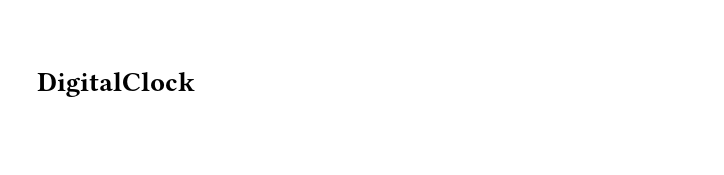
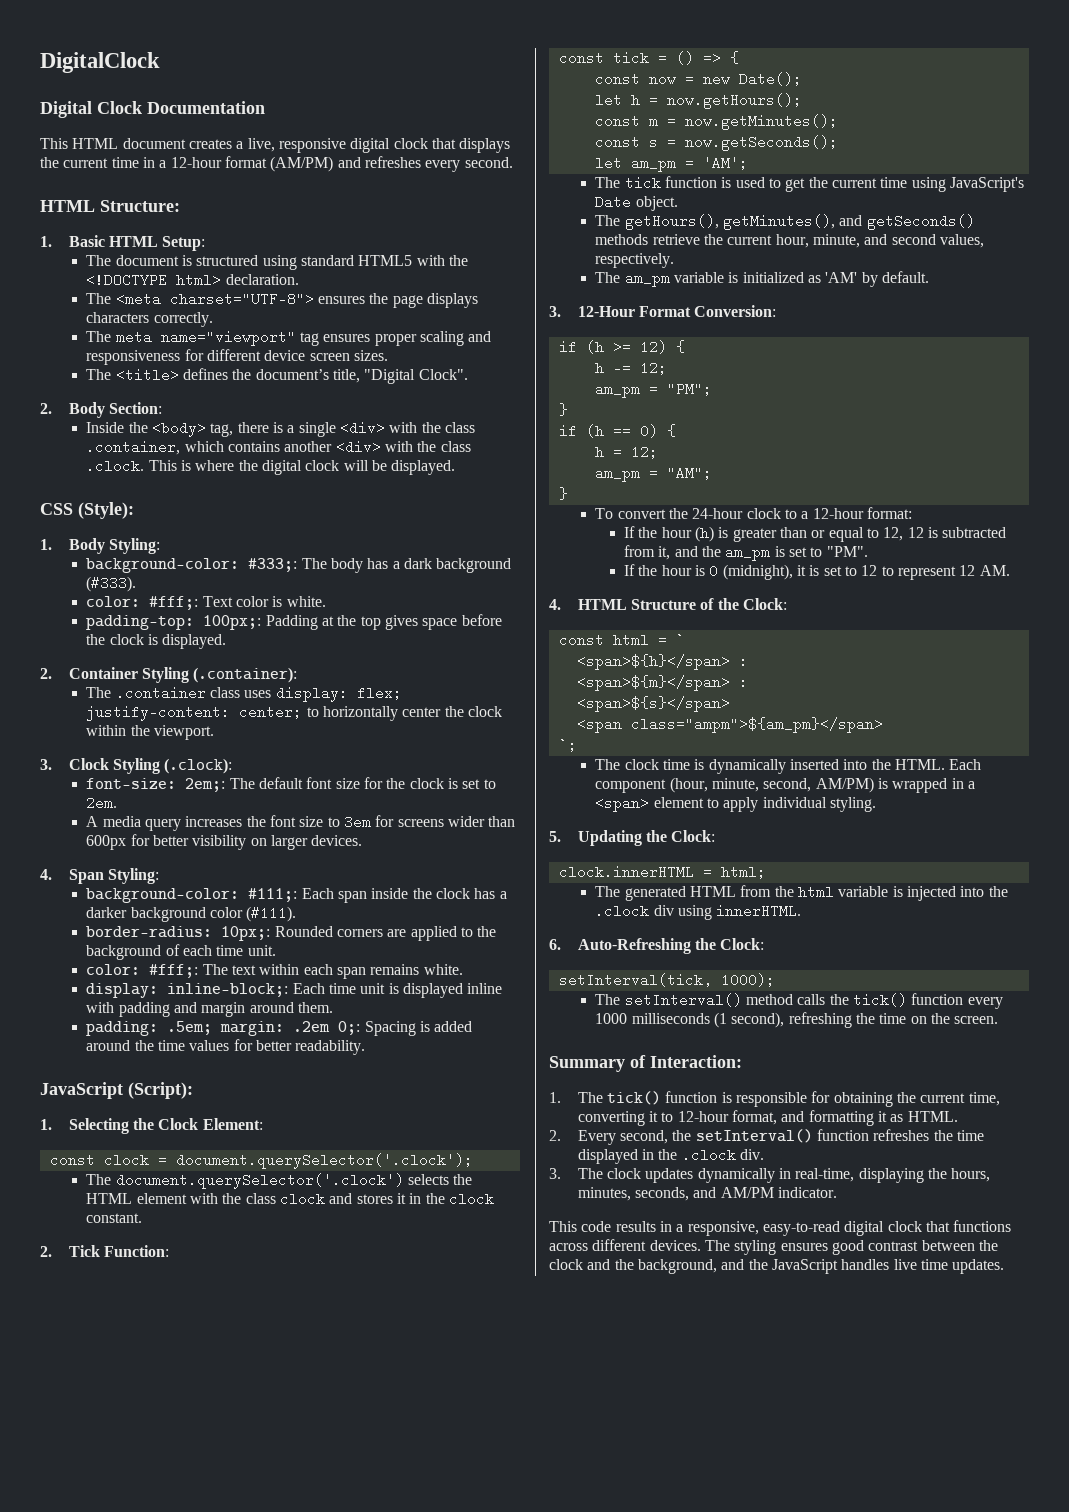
+ Digital Clock Documentation
+ This HTML document creates a live, responsive digital clock that displays the current time in a 12-hour format (AM/PM) and refreshes every second.
+ HTML Structure:
+ 1. Basic HTML Setup:
+ The document is structured using standard HTML5 with the <!DOCTYPE html> declaration.
+ The <meta charset="UTF-8"> ensures the page displays characters correctly.
+ The meta name="viewport" tag ensures proper scaling and responsiveness for different device screen sizes.
+ The <title> defines the document’s title, "Digital Clock".
+ 2. Body Section:
+ Inside the <body> tag, there is a single <div> with the class .container, which contains another <div> with the class .clock. This is where the digital clock will be displayed.
+ CSS (Style):
+ 1. Body Styling:
+ background-color: #333;: The body has a dark background (#333).
+ color: #fff;: Text color is white.
+ padding-top: 100px;: Padding at the top gives space before the clock is displayed.
+ 2. Container Styling (.container):
+ The .container class uses display: flex; justify-content: center; to horizontally center the clock within the viewport.
+ 3. Clock Styling (.clock):
+ font-size: 2em;: The default font size for the clock is set to 2em.
+ A media query increases the font size to 3em for screens wider than 600px for better visibility on larger devices.
+ 4. Span Styling:
+ background-color: #111;: Each span inside the clock has a darker background color (#111).
+ border-radius: 10px;: Rounded corners are applied to the background of each time unit.
+ color: #fff;: The text within each span remains white.
+ display: inline-block;: Each time unit is displayed inline with padding and margin around them.
+ padding: .5em; margin: .2em 0;: Spacing is added around the time values for better readability.
+ JavaScript (Script):
+ 1. Selecting the Clock Element:
+ const clock = document.querySelector('.clock');
+ The document.querySelector('.clock') selects the HTML element with the class clock and stores it in the clock constant.
+ 2. Tick Function:
+ const tick = () => {
+ const now = new Date();
+ let h = now.getHours();
+ const m = now.getMinutes();
+ const s = now.getSeconds();
+ let am_pm = 'AM';
+ The tick function is used to get the current time using JavaScript's Date object.
+ The getHours(), getMinutes(), and getSeconds() methods retrieve the current hour, minute, and second values, respectively.
+ The am_pm variable is initialized as 'AM' by default.
+ 3. 12-Hour Format Conversion:
+ if (h >= 12) {
+ h -= 12;
+ am_pm = "PM";
+ }
+ if (h == 0) {
+ h = 12;
+ am_pm = "AM";
+ }
+ To convert the 24-hour clock to a 12-hour format:
+ If the hour (h) is greater than or equal to 12, 12 is subtracted from it, and the am_pm is set to "PM".
+ If the hour is 0 (midnight), it is set to 12 to represent 12 AM.
+ 4. HTML Structure of the Clock:
+ const html = `
+ <span>${h}</span> :
+ <span>${m}</span> :
+ <span>${s}</span>
+ <span class="ampm">${am_pm}</span>
+ `;
+ The clock time is dynamically inserted into the HTML. Each component (hour, minute, second, AM/PM) is wrapped in a <span> element to apply individual styling.
+ 5. Updating the Clock:
+ clock.innerHTML = html;
+ The generated HTML from the html variable is injected into the .clock div using innerHTML.
+ 6. Auto-Refreshing the Clock:
+ setInterval(tick, 1000);
+ The setInterval() method calls the tick() function every 1000 milliseconds (1 second), refreshing the time on the screen.
+ Summary of Interaction:
+ 1. The tick() function is responsible for obtaining the current time, converting it to 12-hour format, and formatting it as HTML.
+ 2. Every second, the setInterval() function refreshes the time displayed in the .clock div.
+ 3. The clock updates dynamically in real-time, displaying the hours, minutes, seconds, and AM/PM indicator.
+ This code results in a responsive, easy-to-read digital clock that functions across different devices. The styling ensures good contrast between the clock and the background, and the JavaScript handles live time updates.

